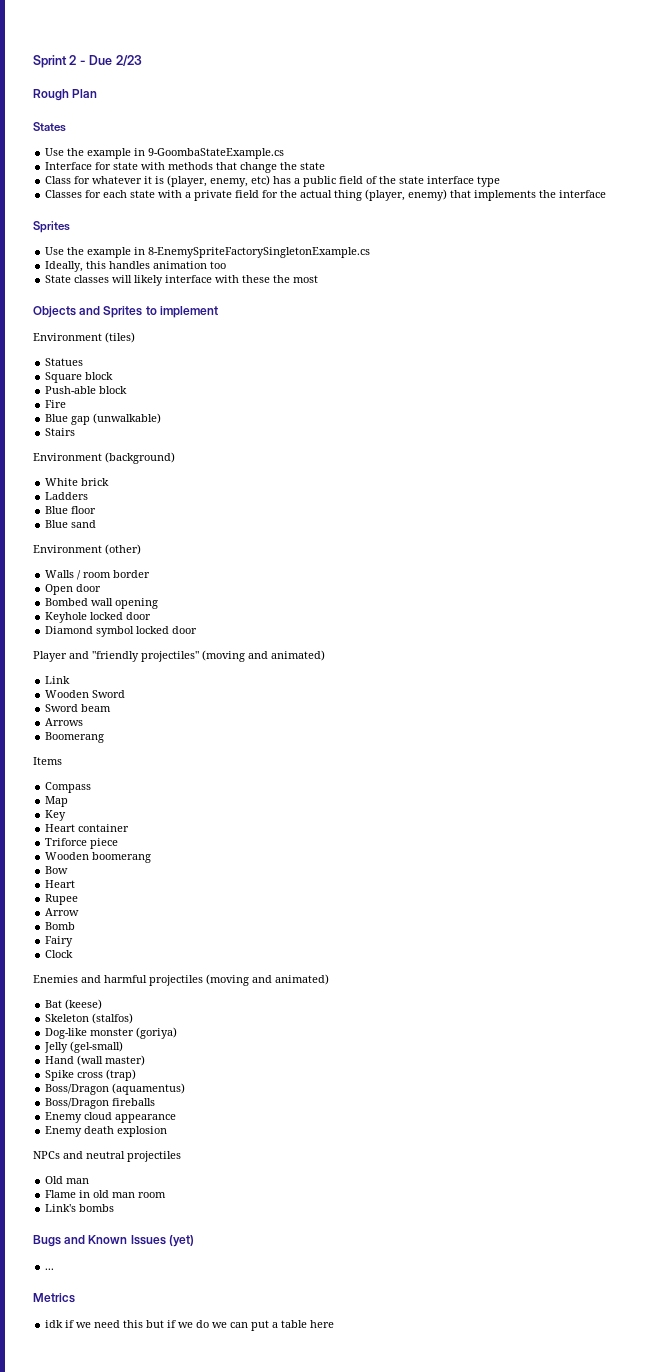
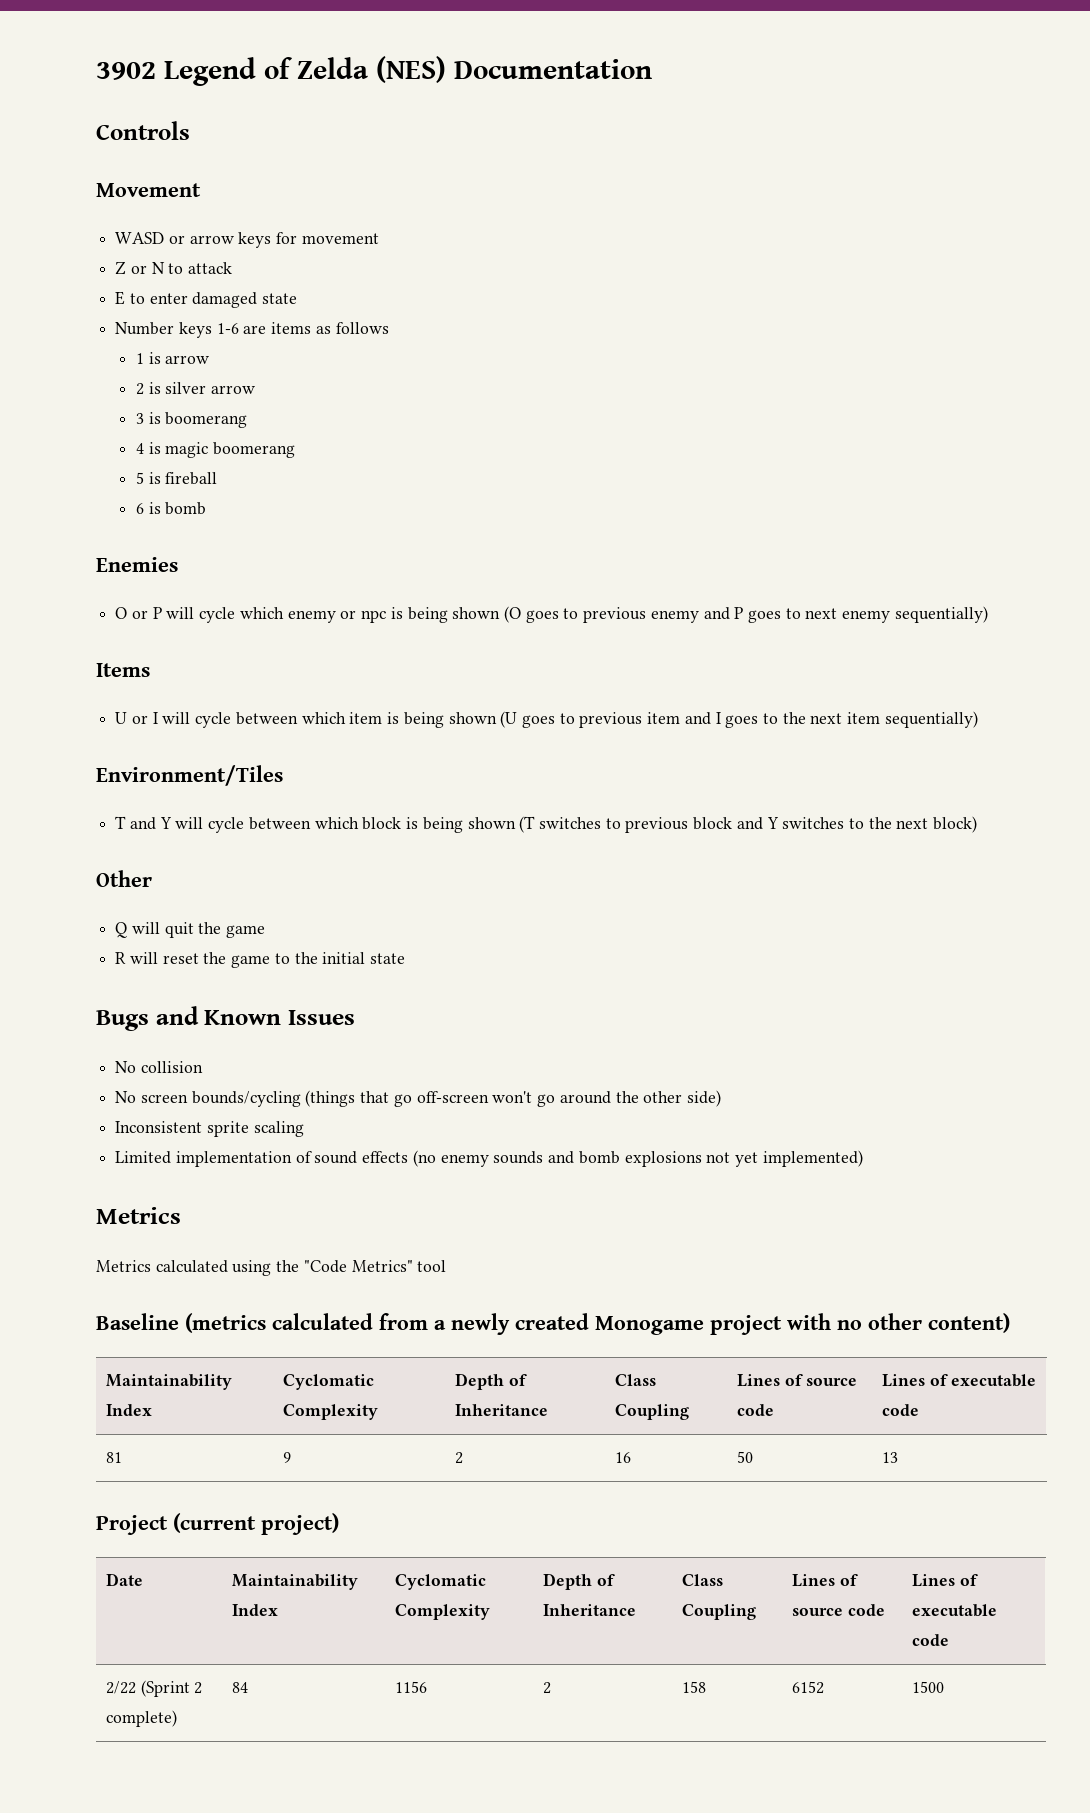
- Sprint 2 - Due 2/23
- Rough Plan
- States
- Use the example in 9-GoombaStateExample.cs
- Interface for state with methods that change the state
- Class for whatever it is (player, enemy, etc) has a public field of the state interface type
- Classes for each state with a private field for the actual thing (player, enemy) that implements the interface
- Sprites
- Use the example in 8-EnemySpriteFactorySingletonExample.cs
- Ideally, this handles animation too
- State classes will likely interface with these the most
- Objects and Sprites to implement
- Environment (tiles)
- Statues
- Square block
- Push-able block
- Fire
- Blue gap (unwalkable)
- Stairs
- Environment (background)
- White brick
- Ladders
- Blue floor
- Blue sand
- Environment (other)
- Walls / room border
- Open door
- Bombed wall opening
- Keyhole locked door
- Diamond symbol locked door
- Player and "friendly projectiles" (moving and animated)
- Link
- Wooden Sword
- Sword beam
- Arrows
- Boomerang
+ 3902 Legend of Zelda (NES) Documentation
+ Controls
+ Movement
+ WASD or arrow keys for movement
+ Z or N to attack
+ E to enter damaged state
+ Number keys 1-6 are items as follows
+ 1 is arrow
+ 2 is silver arrow
+ 3 is boomerang
+ 4 is magic boomerang
+ 5 is fireball
+ 6 is bomb
+ Enemies
+ O or P will cycle which enemy or npc is being shown (O goes to previous enemy and P goes to next enemy sequentially)
  Items
- Compass
- Map
- Key
- Heart container
- Triforce piece
- Wooden boomerang
- Bow
- Heart
- Rupee
- Arrow
- Bomb
- Fairy
- Clock
- Enemies and harmful projectiles (moving and animated)
- Bat (keese)
- Skeleton (stalfos)
- Dog-like monster (goriya)
- Jelly (gel-small)
- Hand (wall master)
- Spike cross (trap)
- Boss/Dragon (aquamentus)
- Boss/Dragon fireballs
- Enemy cloud appearance
- Enemy death explosion
- NPCs and neutral projectiles
- Old man
- Flame in old man room
- Link's bombs
- Bugs and Known Issues (yet)
- ...
+ U or I will cycle between which item is being shown (U goes to previous item and I goes to the next item sequentially)
+ Environment/Tiles
+ T and Y will cycle between which block is being shown (T switches to previous block and Y switches to the next block)
+ Other
+ Q will quit the game
+ R will reset the game to the initial state
+ Bugs and Known Issues
+ No collision
+ No screen bounds/cycling (things that go off-screen won't go around the other side)
+ Inconsistent sprite scaling
+ Limited implementation of sound effects (no enemy sounds and bomb explosions not yet implemented)
  Metrics
- idk if we need this but if we do we can put a table here
+ Metrics calculated using the "Code Metrics" tool
+ Baseline (metrics calculated from a newly created Monogame project with no other content)
+ Maintainability Index | Cyclomatic Complexity | Depth of Inheritance | Class Coupling | Lines of source code | Lines of executable code
+ 81 | 9 | 2 | 16 | 50 | 13
+ Project (current project)
+ Date | Maintainability Index | Cyclomatic Complexity | Depth of Inheritance | Class Coupling | Lines of source code | Lines of executable code
+ 2/22 (Sprint 2 complete) | 84 | 1156 | 2 | 158 | 6152 | 1500

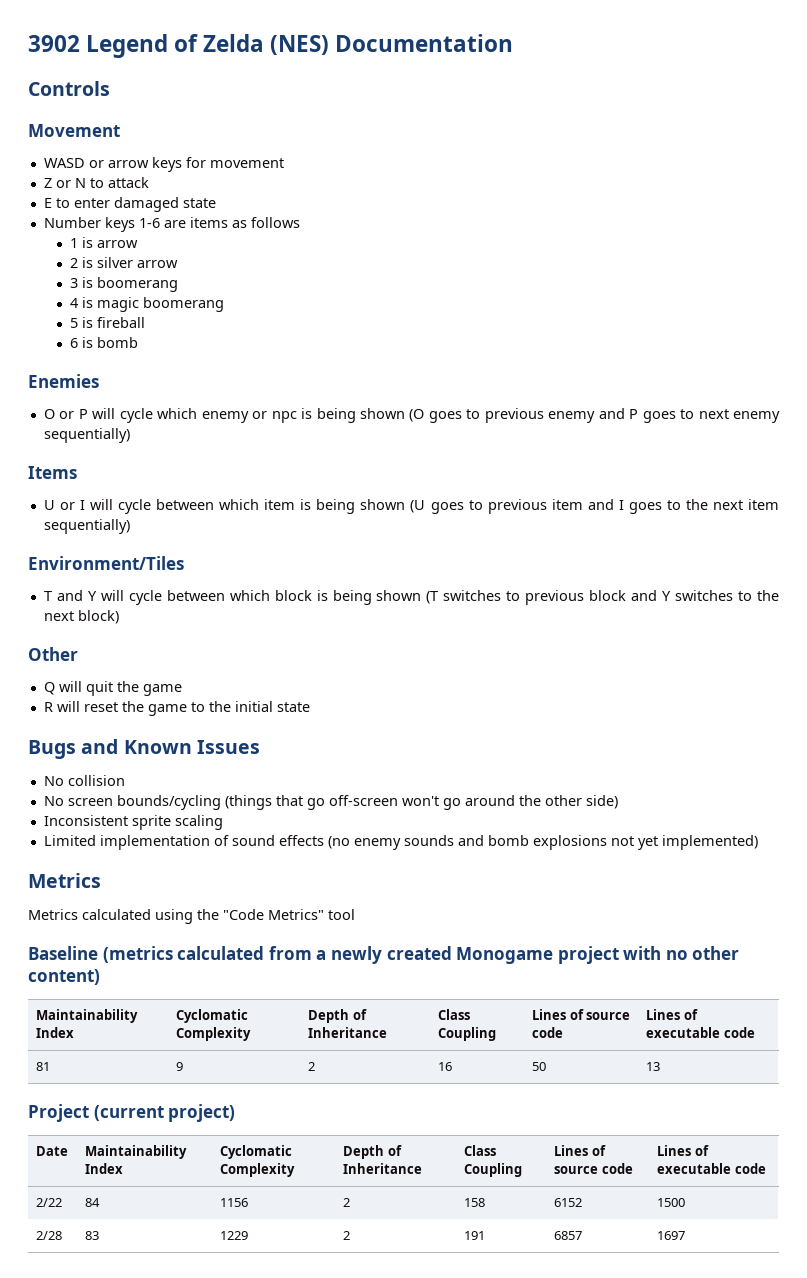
- 2/22 (Sprint 2 complete) | 84 | 1156 | 2 | 158 | 6152 | 1500
+ 2/22 | 84 | 1156 | 2 | 158 | 6152 | 1500
+ 2/28 | 83 | 1229 | 2 | 191 | 6857 | 1697

